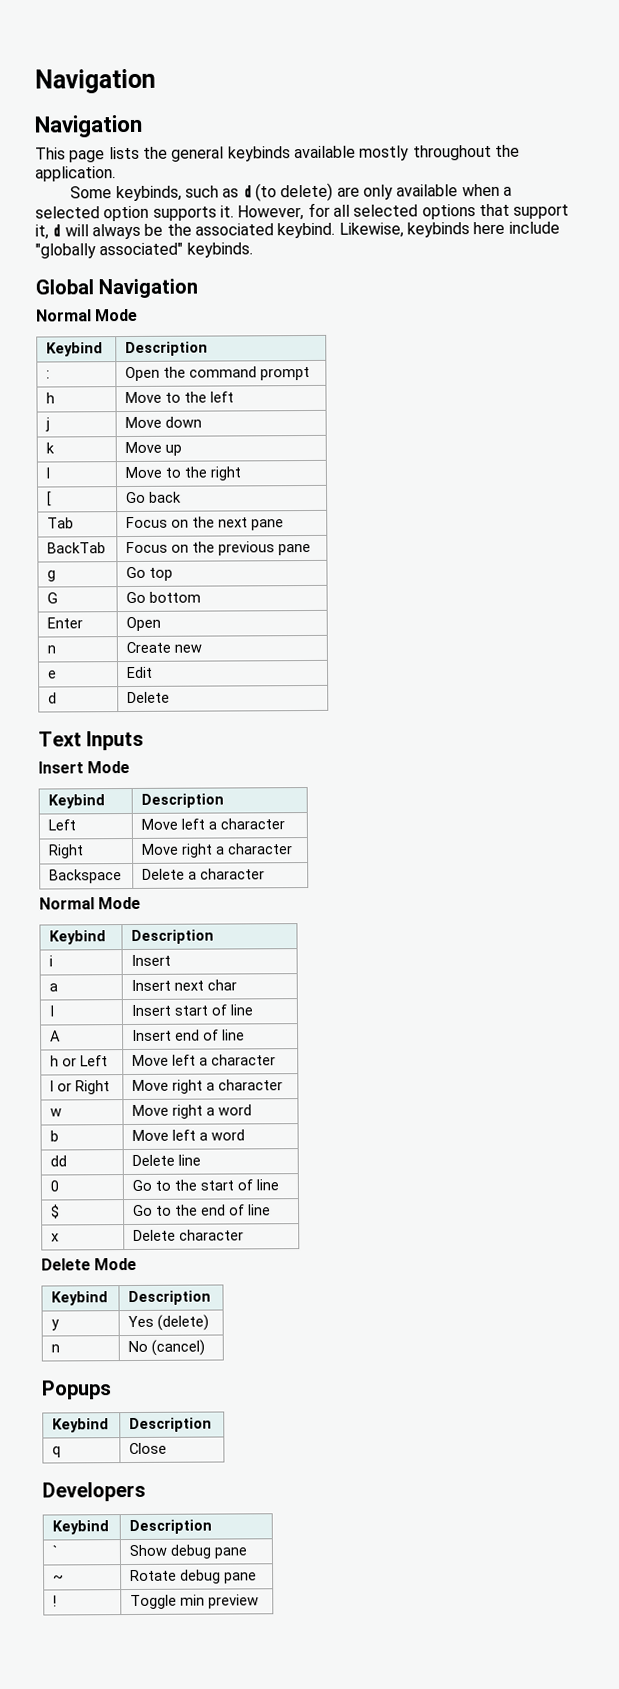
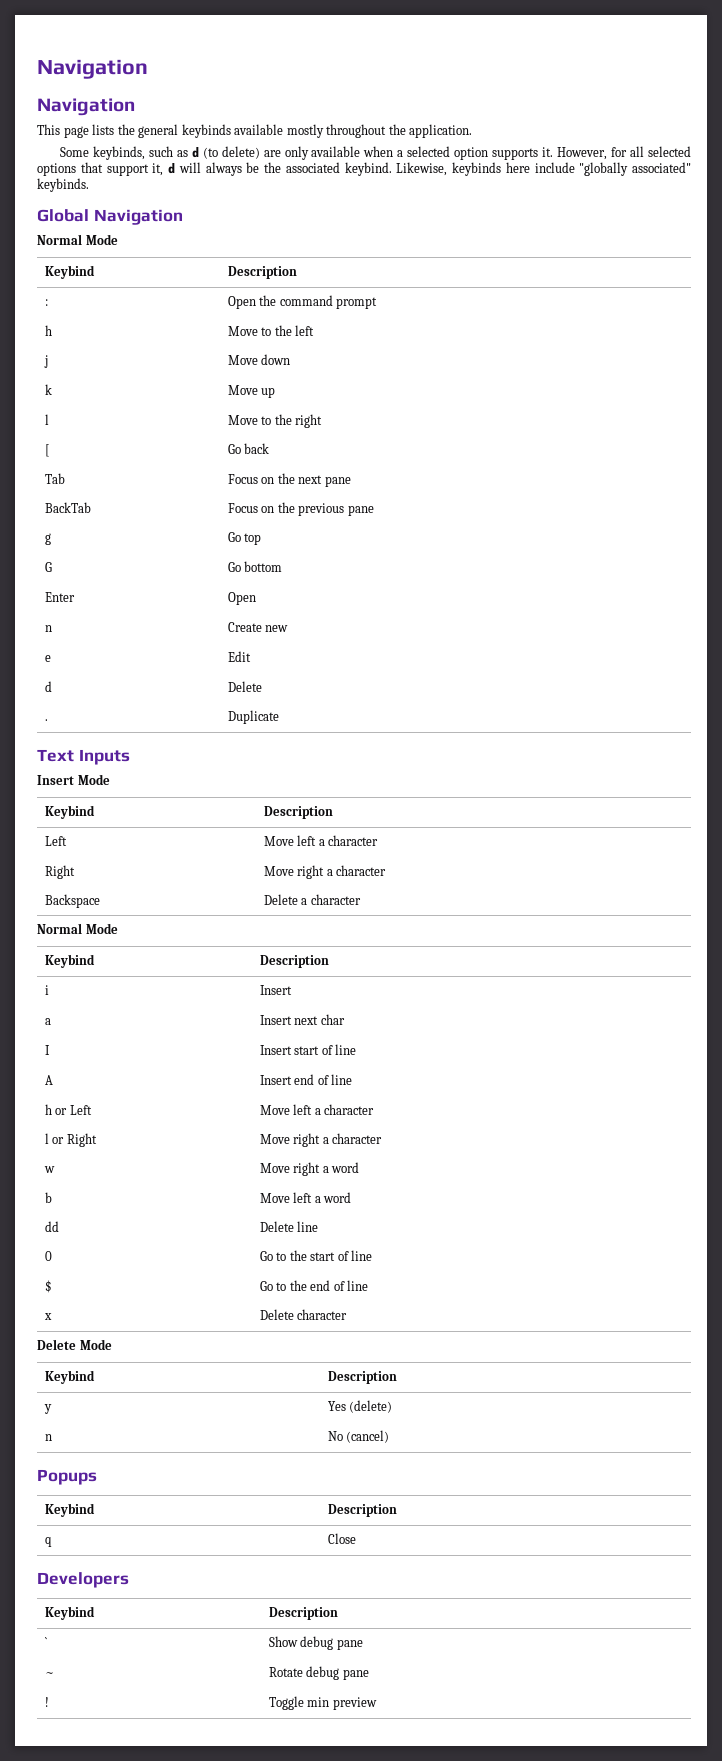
+ . | Duplicate

